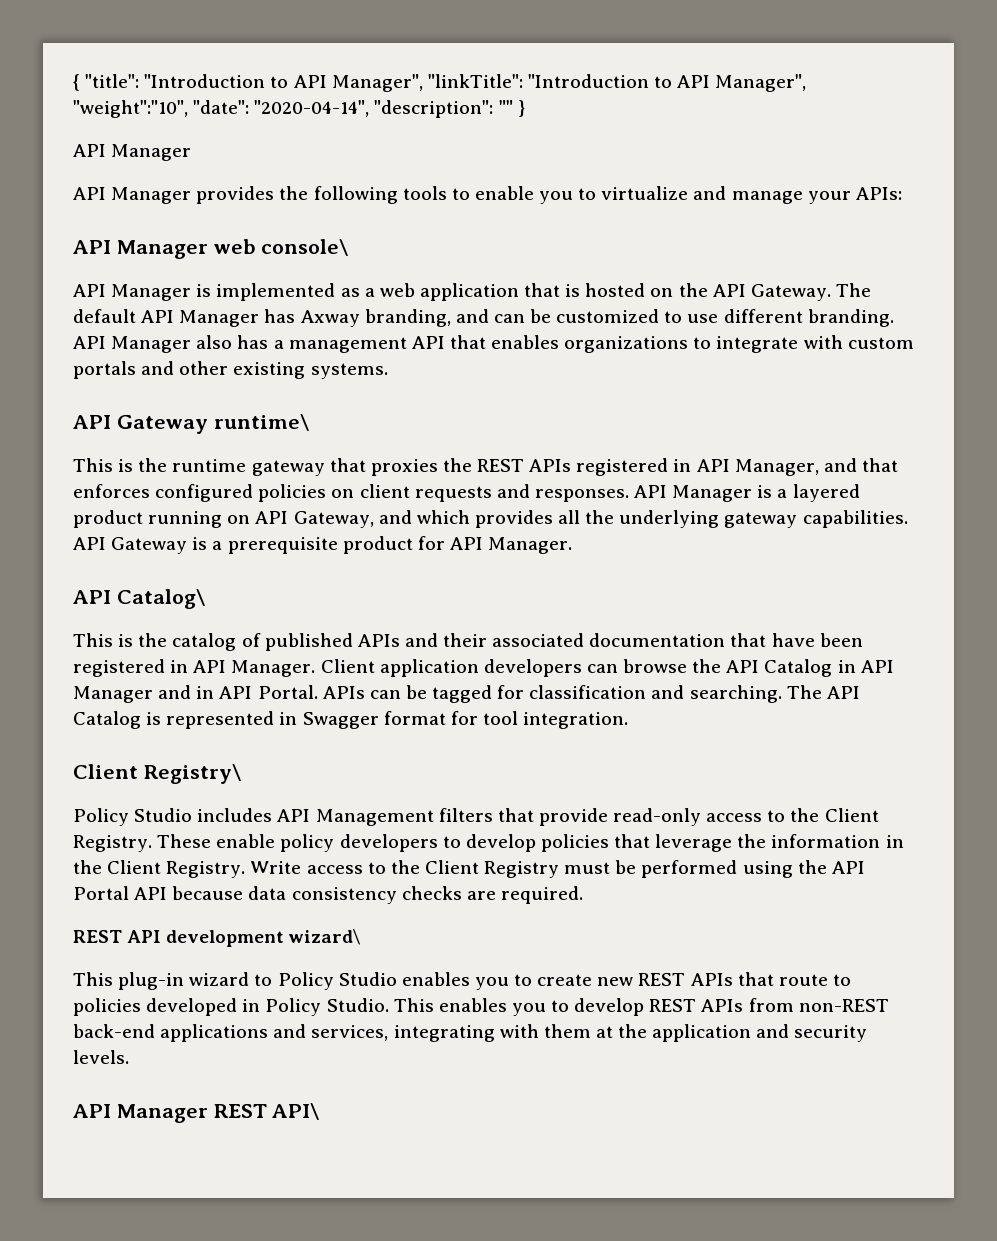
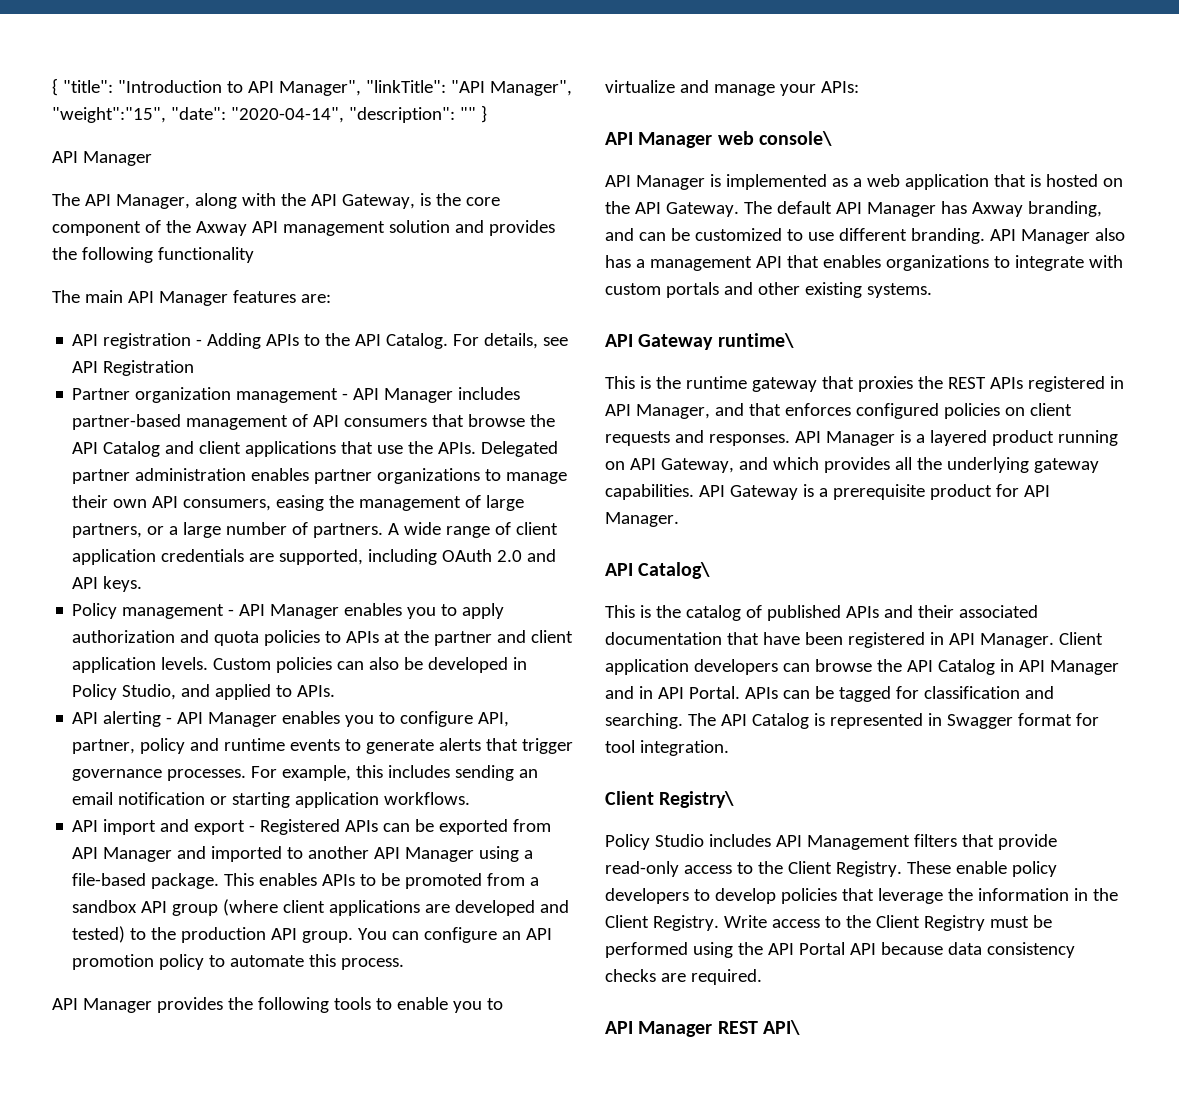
- { "title": "Introduction to API Manager", "linkTitle": "Introduction to API Manager", "weight":"10", "date": "2020-04-14", "description": "" }
+ { "title": "Introduction to API Manager", "linkTitle": "API Manager", "weight":"15", "date": "2020-04-14", "description": "" }
+ The API Manager, along with the API Gateway, is the core component of the Axway API management solution and provides the following functionality
+ The main API Manager features are:
+ API registration - Adding APIs to the API Catalog. For details, see API Registration
+ Partner organization management - API Manager includes partner-based management of API consumers that browse the API Catalog and client applications that use the APIs. Delegated partner administration enables partner organizations to manage their own API consumers, easing the management of large partners, or a large number of partners. A wide range of client application credentials are supported, including OAuth 2.0 and API keys.
+ Policy management - API Manager enables you to apply authorization and quota policies to APIs at the partner and client application levels. Custom policies can also be developed in Policy Studio, and applied to APIs.
+ API alerting - API Manager enables you to configure API, partner, policy and runtime events to generate alerts that trigger governance processes. For example, this includes sending an email notification or starting application workflows.
+ API import and export - Registered APIs can be exported from API Manager and imported to another API Manager using a file-based package. This enables APIs to be promoted from a sandbox API group (where client applications are developed and tested) to the production API group. You can configure an API promotion policy to automate this process.
- REST API development wizard\
- This plug-in wizard to Policy Studio enables you to create new REST APIs that route to policies developed in Policy Studio. This enables you to develop REST APIs from non-REST back-end applications and services, integrating with them at the application and security levels.

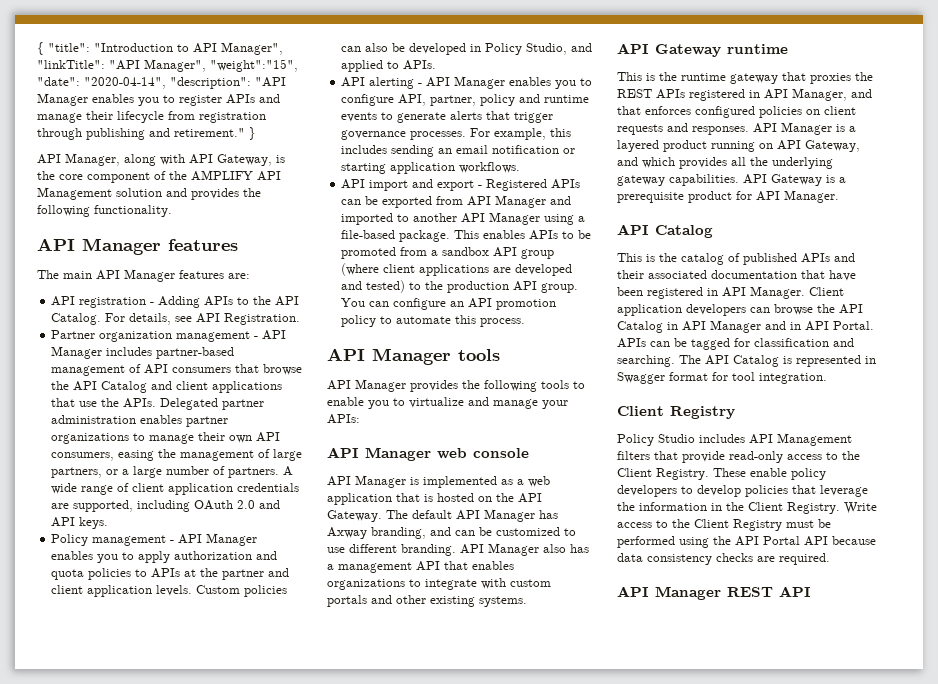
- { "title": "Introduction to API Manager", "linkTitle": "API Manager", "weight":"15", "date": "2020-04-14", "description": "" }
- API Manager
- The API Manager, along with the API Gateway, is the core component of the Axway API management solution and provides the following functionality
+ { "title": "Introduction to API Manager", "linkTitle": "API Manager", "weight":"15", "date": "2020-04-14", "description": "API Manager enables you to register APIs and manage their lifecycle from registration through publishing and retirement." }
+ API Manager, along with API Gateway, is the core component of the AMPLIFY API Management solution and provides the following functionality.
+ API Manager features
- For details, see API Registration
+ For details, see API Registration.
+ API Manager tools
- API Manager web console\
+ API Manager web console
- API Gateway runtime\
+ API Gateway runtime
  API Gateway is a prerequisite product for API Manager.
- API Catalog\
+ API Catalog
  The API Catalog is represented in Swagger format for tool integration.
- Client Registry\
+ Client Registry
- API Manager REST API\
+ API Manager REST API

